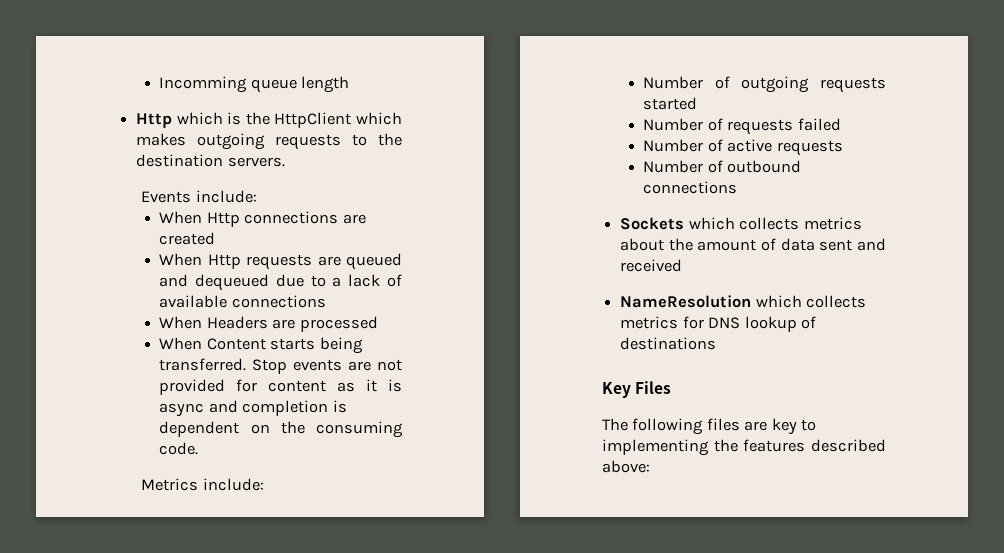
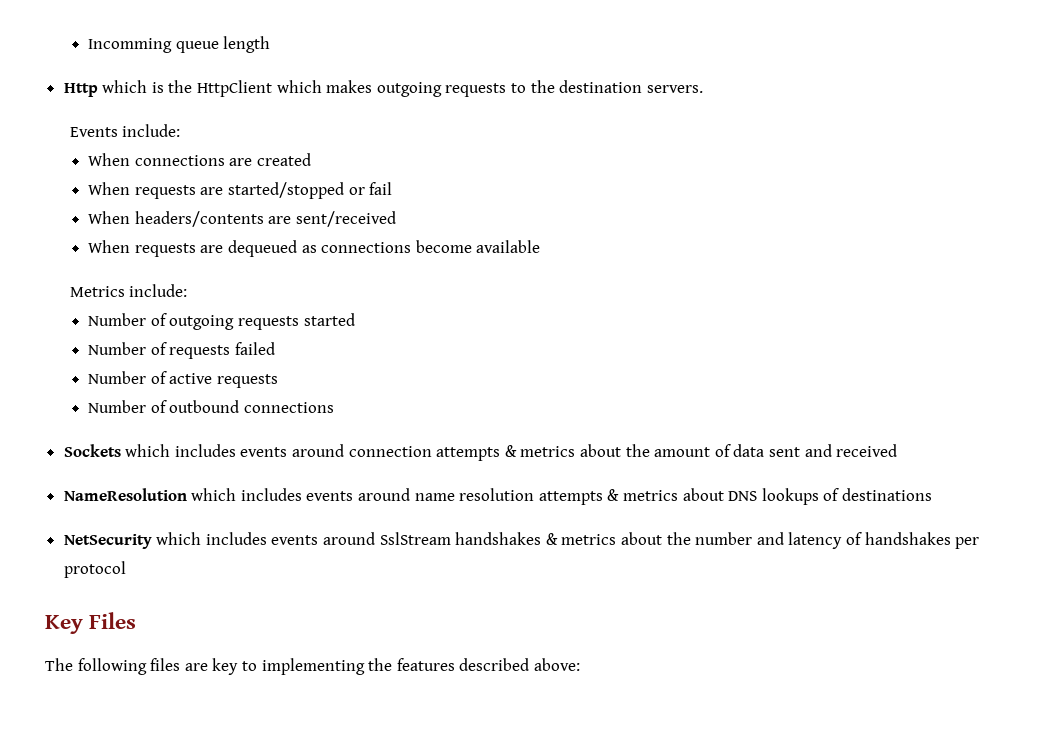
- When Http connections are created
+ When connections are created
- When Http requests are queued and dequeued due to a lack of available connections
- When Headers are processed
- When Content starts being transferred. Stop events are not provided for content as it is async and completion is dependent on the consuming code.
+ When requests are started/stopped or fail
+ When headers/contents are sent/received
+ When requests are dequeued as connections become available
- Sockets which collects metrics about the amount of data sent and received
+ Sockets which includes events around connection attempts & metrics about the amount of data sent and received
- NameResolution which collects metrics for DNS lookup of destinations
+ NameResolution which includes events around name resolution attempts & metrics about DNS lookups of destinations
+ NetSecurity which includes events around SslStream handshakes & metrics about the number and latency of handshakes per protocol

